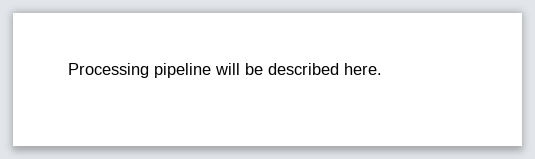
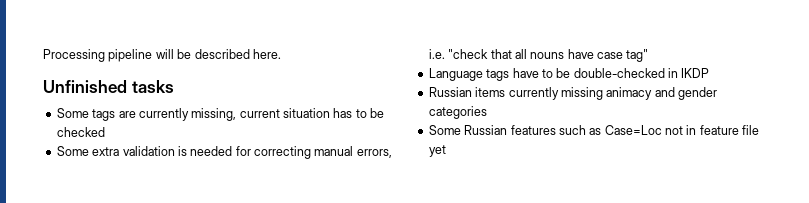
+ Unfinished tasks
+ Some tags are currently missing, current situation has to be checked
+ Some extra validation is needed for correcting manual errors, i.e. "check that all nouns have case tag"
+ Language tags have to be double-checked in IKDP
+ Russian items currently missing animacy and gender categories
+ Some Russian features such as Case=Loc not in feature file yet

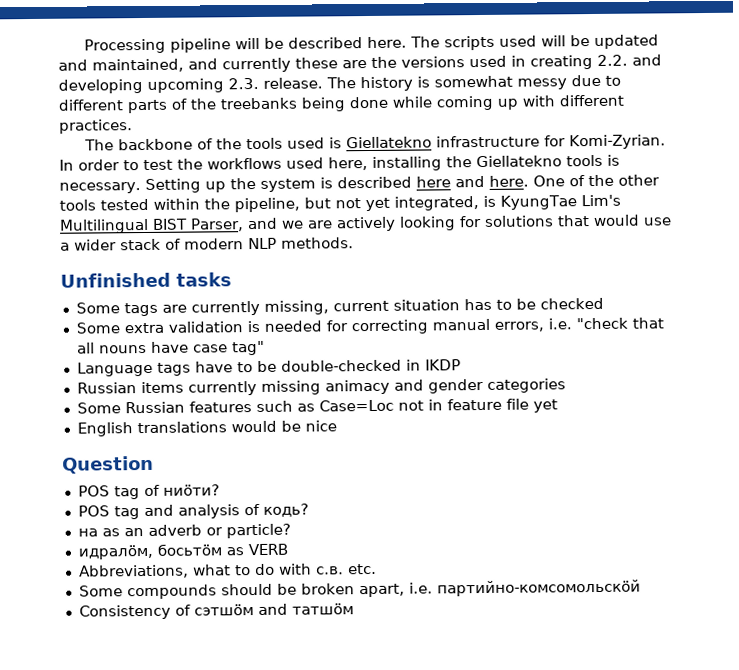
+ The scripts used will be updated and maintained, and currently these are the versions used in creating 2.2. and developing upcoming 2.3. release. The history is somewhat messy due to different parts of the treebanks being done while coming up with different practices.
+ The backbone of the tools used is Giellatekno infrastructure for Komi-Zyrian. In order to test the workflows used here, installing the Giellatekno tools is necessary. Setting up the system is described here and here. One of the other tools tested within the pipeline, but not yet integrated, is KyungTae Lim's Multilingual BIST Parser, and we are actively looking for solutions that would use a wider stack of modern NLP methods.
+ English translations would be nice
+ Question
+ POS tag of ниӧти?
+ POS tag and analysis of кодь?
+ на as an adverb or particle?
+ идралӧм, босьтӧм as VERB
+ Abbreviations, what to do with с.в. etc.
+ Some compounds should be broken apart, i.e. партийно-комсомольскӧй
+ Consistency of сэтшӧм and татшӧм

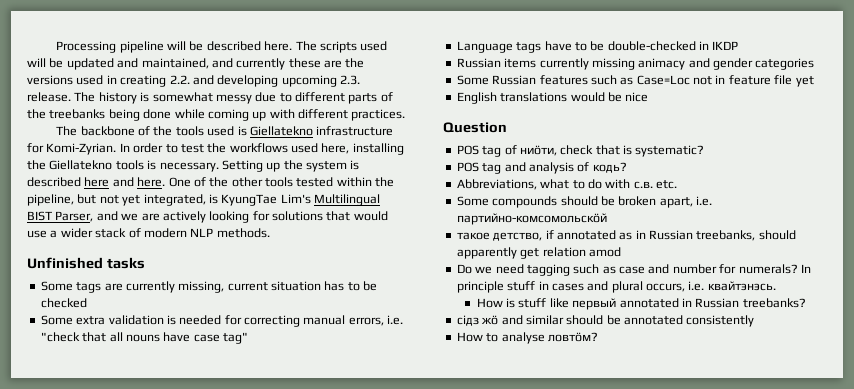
- POS tag of ниӧти?
+ POS tag of ниӧти, check that is systematic?
- на as an adverb or particle?
- идралӧм, босьтӧм as VERB
- Consistency of сэтшӧм and татшӧм
+ такое детство, if annotated as in Russian treebanks, should apparently get relation amod
+ Do we need tagging such as case and number for numerals? In principle stuff in cases and plural occurs, i.e. квайтэнэсь.
+ How is stuff like первый annotated in Russian treebanks?
+ сідз жӧ and similar should be annotated consistently
+ How to analyse ловтӧм?

